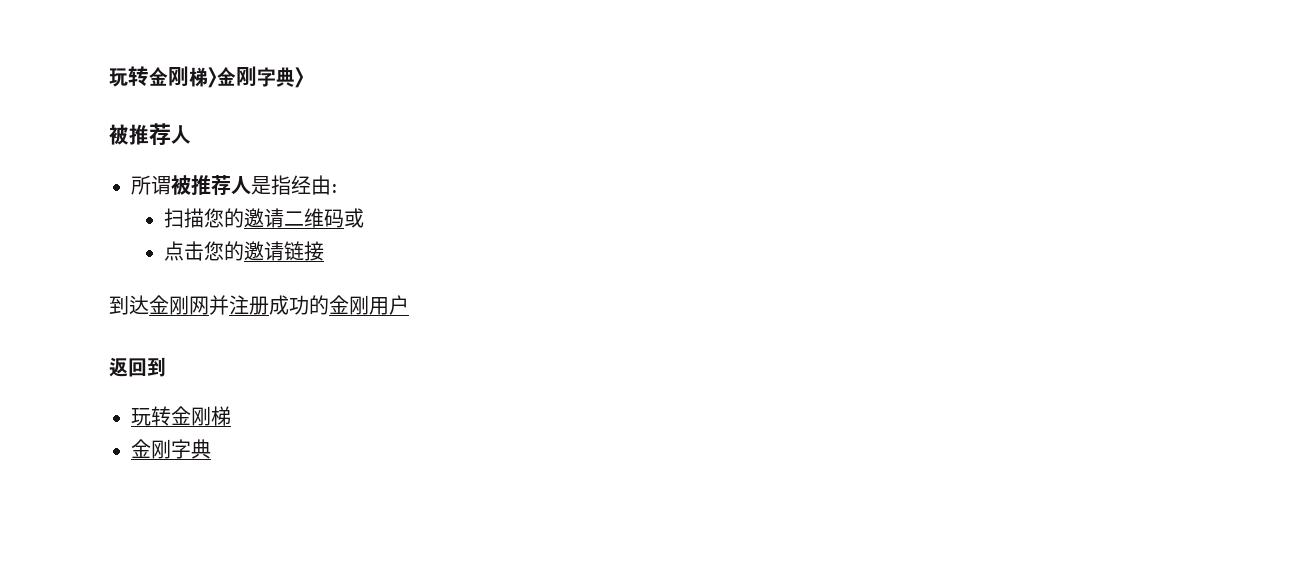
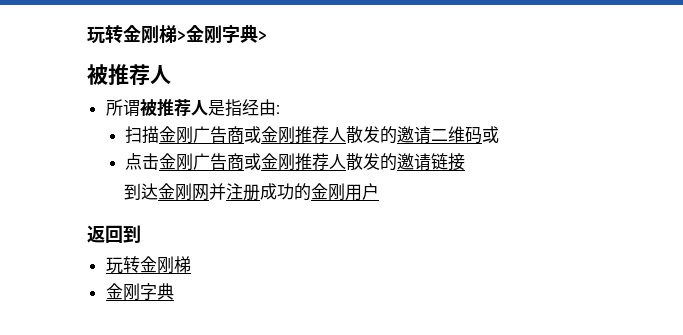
- 扫描您的邀请二维码或
+ 扫描金刚广告商或金刚推荐人散发的邀请二维码或
- 点击您的邀请链接
+ 点击金刚广告商或金刚推荐人散发的邀请链接

